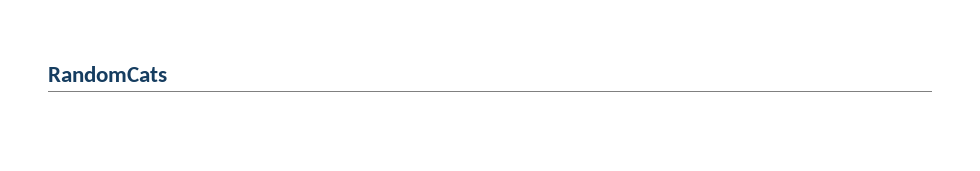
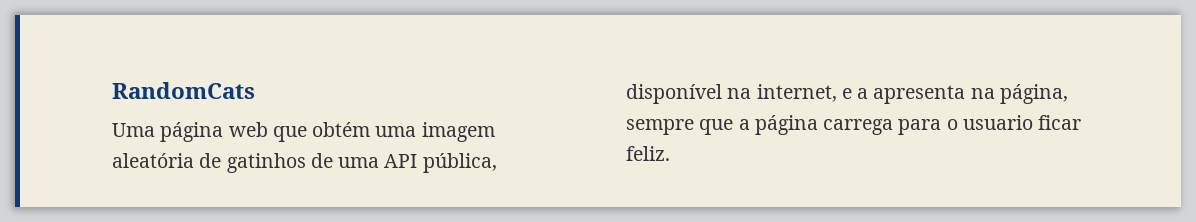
+ Uma página web que obtém uma imagem aleatória de gatinhos de uma API pública, disponível na internet, e a apresenta na página, sempre que a página carrega para o usuario ficar feliz.

